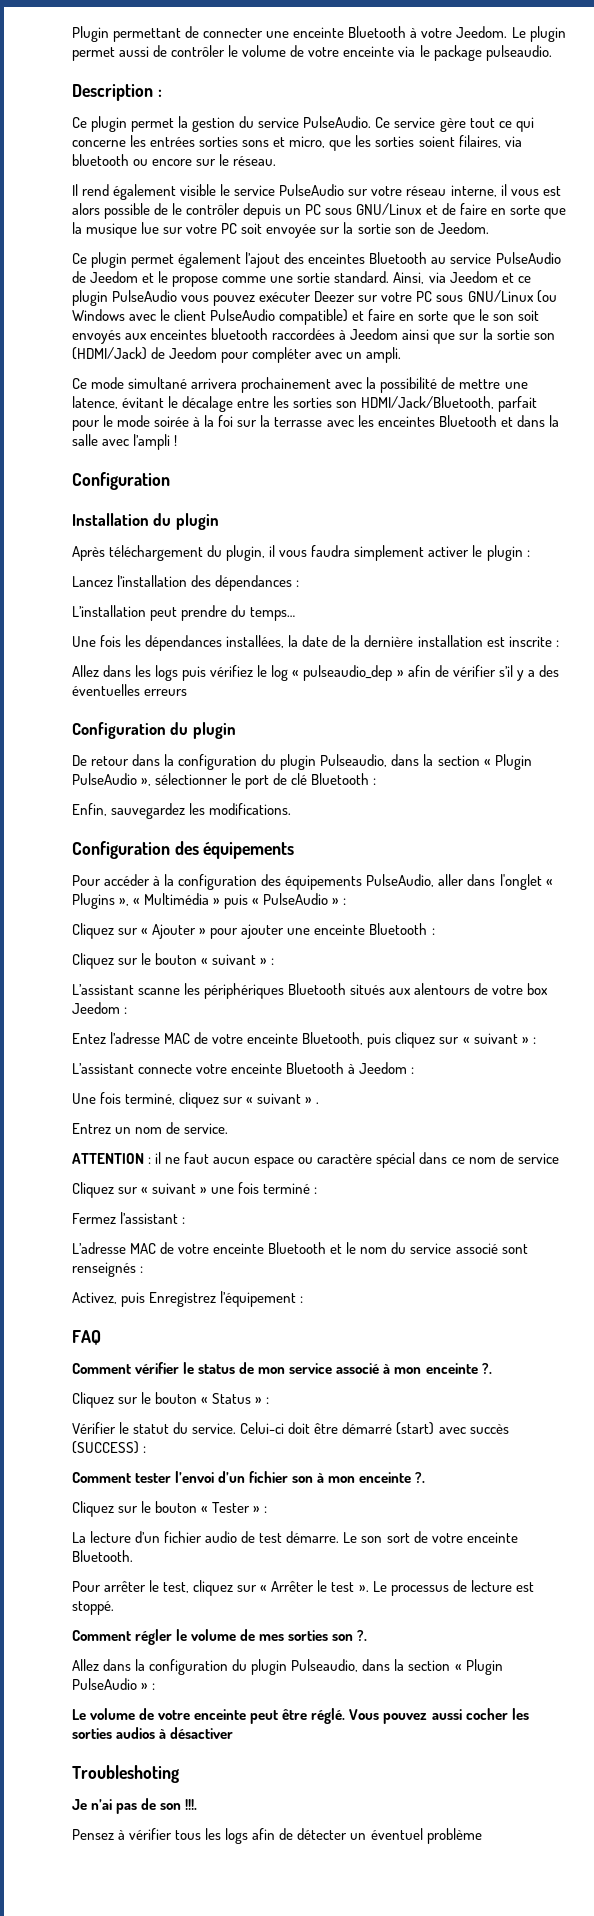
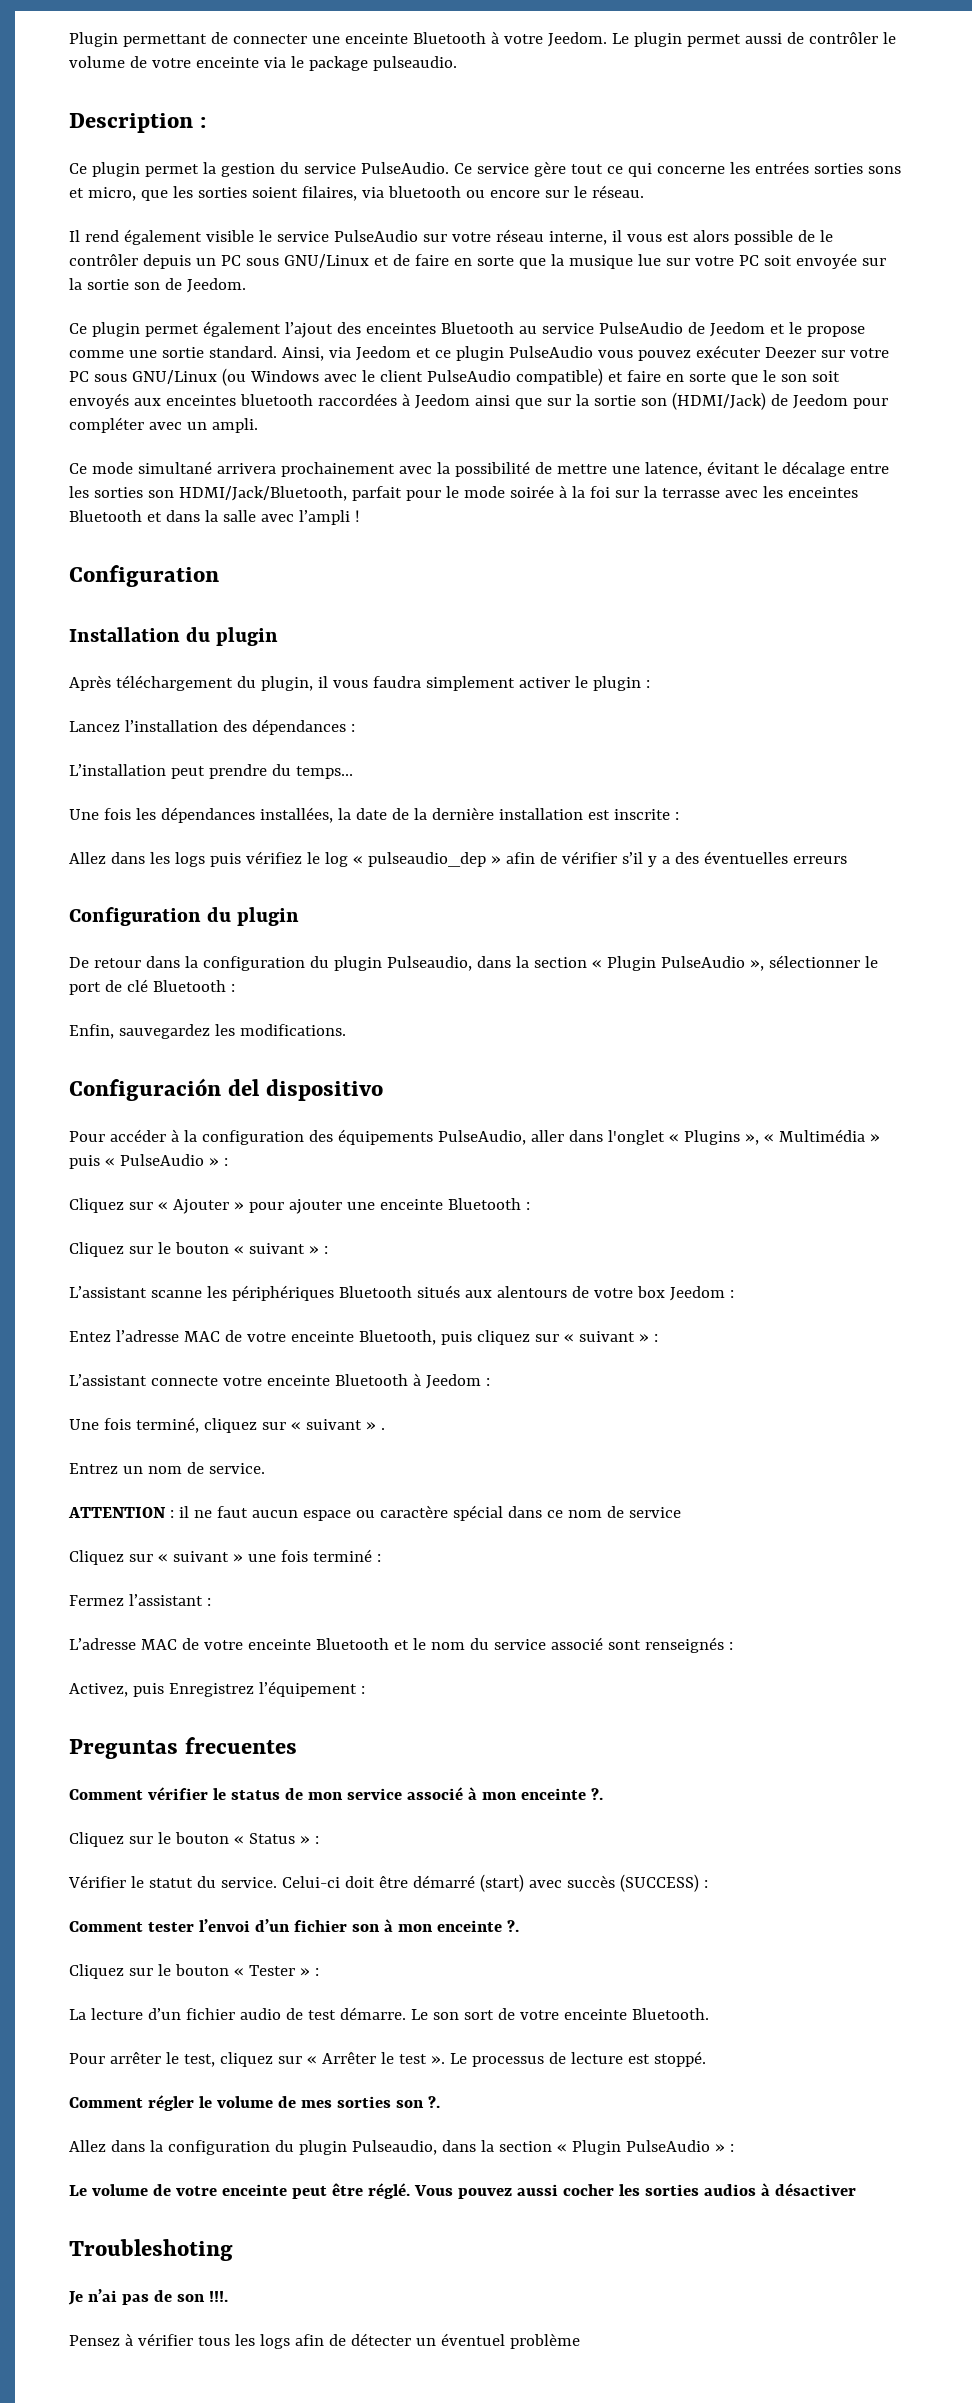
- Configuration des équipements
+ Configuración del dispositivo
- FAQ
+ Preguntas frecuentes

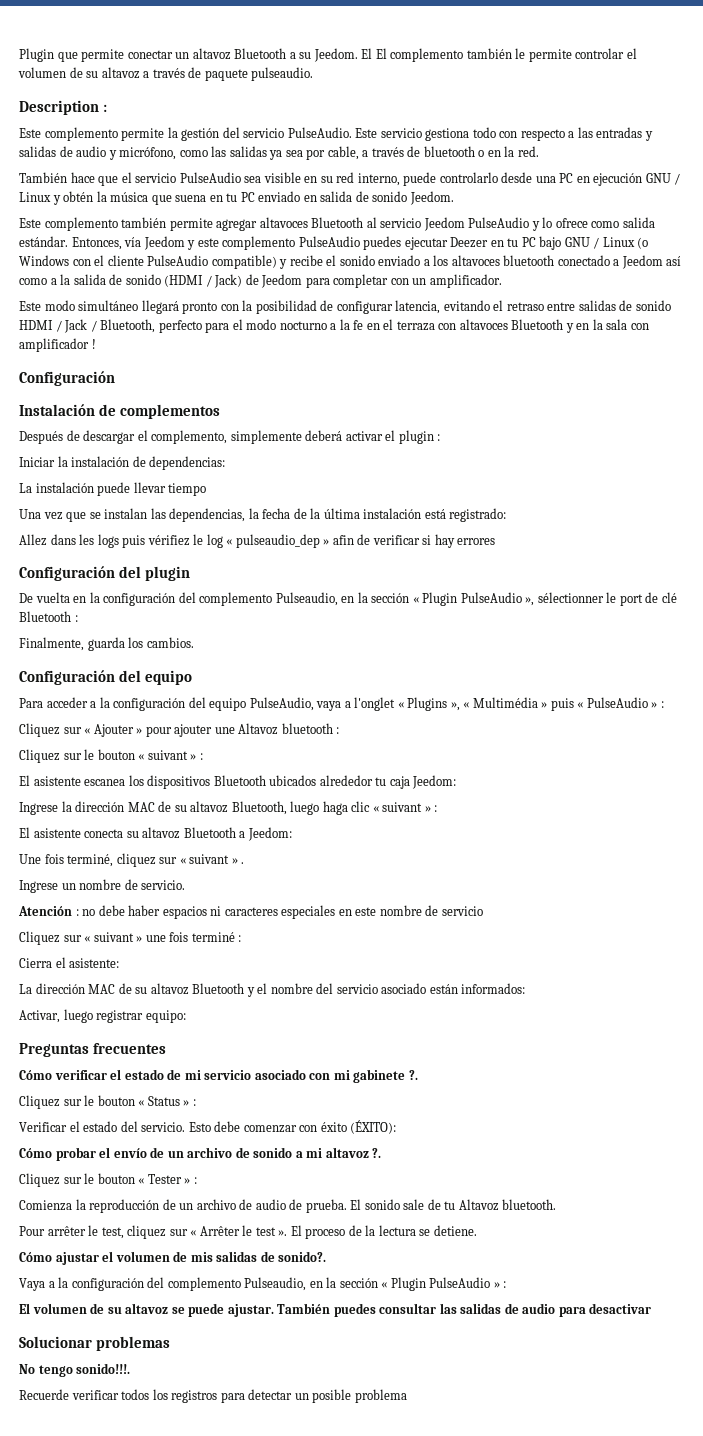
- Plugin permettant de connecter une enceinte Bluetooth à votre Jeedom. Le plugin permet aussi de contrôler le volume de votre enceinte via le package pulseaudio.
+ Plugin que permite conectar un altavoz Bluetooth a su Jeedom. El El complemento también le permite controlar el volumen de su altavoz a través de paquete pulseaudio.
  Description :
- Ce plugin permet la gestion du service PulseAudio. Ce service gère tout ce qui concerne les entrées sorties sons et micro, que les sorties soient filaires, via bluetooth ou encore sur le réseau.
- Il rend également visible le service PulseAudio sur votre réseau interne, il vous est alors possible de le contrôler depuis un PC sous GNU/Linux et de faire en sorte que la musique lue sur votre PC soit envoyée sur la sortie son de Jeedom.
- Ce plugin permet également l’ajout des enceintes Bluetooth au service PulseAudio de Jeedom et le propose comme une sortie standard. Ainsi, via Jeedom et ce plugin PulseAudio vous pouvez exécuter Deezer sur votre PC sous GNU/Linux (ou Windows avec le client PulseAudio compatible) et faire en sorte que le son soit envoyés aux enceintes bluetooth raccordées à Jeedom ainsi que sur la sortie son (HDMI/Jack) de Jeedom pour compléter avec un ampli.
- Ce mode simultané arrivera prochainement avec la possibilité de mettre une latence, évitant le décalage entre les sorties son HDMI/Jack/Bluetooth, parfait pour le mode soirée à la foi sur la terrasse avec les enceintes Bluetooth et dans la salle avec l’ampli !
- Configuration
- Installation du plugin
- Après téléchargement du plugin, il vous faudra simplement activer le plugin :
- Lancez l’installation des dépendances :
- L’installation peut prendre du temps…
- Une fois les dépendances installées, la date de la dernière installation est inscrite :
+ Este complemento permite la gestión del servicio PulseAudio. Este servicio gestiona todo con respecto a las entradas y salidas de audio y micrófono, como las salidas ya sea por cable, a través de bluetooth o en la red.
+ También hace que el servicio PulseAudio sea visible en su red interno, puede controlarlo desde una PC en ejecución GNU / Linux y obtén la música que suena en tu PC enviado en salida de sonido Jeedom.
+ Este complemento también permite agregar altavoces Bluetooth al servicio Jeedom PulseAudio y lo ofrece como salida estándar. Entonces, vía Jeedom y este complemento PulseAudio puedes ejecutar Deezer en tu PC bajo GNU / Linux (o Windows con el cliente PulseAudio compatible) y recibe el sonido enviado a los altavoces bluetooth conectado a Jeedom así como a la salida de sonido (HDMI / Jack) de Jeedom para completar con un amplificador.
+ Este modo simultáneo llegará pronto con la posibilidad de configurar latencia, evitando el retraso entre salidas de sonido HDMI / Jack / Bluetooth, perfecto para el modo nocturno a la fe en el terraza con altavoces Bluetooth y en la sala con amplificador !
+ Configuración
+ Instalación de complementos
+ Después de descargar el complemento, simplemente deberá activar el plugin :
+ Iniciar la instalación de dependencias:
+ La instalación puede llevar tiempo
+ Una vez que se instalan las dependencias, la fecha de la última instalación está registrado:
- Allez dans les logs puis vérifiez le log « pulseaudio_dep » afin de vérifier s’il y a des éventuelles erreurs
- Configuration du plugin
- De retour dans la configuration du plugin Pulseaudio, dans la section « Plugin PulseAudio », sélectionner le port de clé Bluetooth :
+ Allez dans les logs puis vérifiez le log « pulseaudio_dep » afin de verificar si hay errores
+ Configuración del plugin
+ De vuelta en la configuración del complemento Pulseaudio, en la sección « Plugin PulseAudio », sélectionner le port de clé Bluetooth :
- Enfin, sauvegardez les modifications.
- Configuración del dispositivo
- Pour accéder à la configuration des équipements PulseAudio, aller dans l'onglet « Plugins », « Multimédia » puis « PulseAudio » :
+ Finalmente, guarda los cambios.
+ Configuración del equipo
+ Para acceder a la configuración del equipo PulseAudio, vaya a l'onglet « Plugins », « Multimédia » puis « PulseAudio » :
- Cliquez sur « Ajouter » pour ajouter une enceinte Bluetooth :
+ Cliquez sur « Ajouter » pour ajouter une Altavoz bluetooth :
- L’assistant scanne les périphériques Bluetooth situés aux alentours de votre box Jeedom :
- Entez l’adresse MAC de votre enceinte Bluetooth, puis cliquez sur « suivant » :
- L’assistant connecte votre enceinte Bluetooth à Jeedom :
+ El asistente escanea los dispositivos Bluetooth ubicados alrededor tu caja Jeedom:
+ Ingrese la dirección MAC de su altavoz Bluetooth, luego haga clic « suivant » :
+ El asistente conecta su altavoz Bluetooth a Jeedom:
- Entrez un nom de service.
- ATTENTION : il ne faut aucun espace ou caractère spécial dans ce nom de service
+ Ingrese un nombre de servicio.
+ Atención : no debe haber espacios ni caracteres especiales en este nombre de servicio
- Fermez l’assistant :
- L’adresse MAC de votre enceinte Bluetooth et le nom du service associé sont renseignés :
- Activez, puis Enregistrez l’équipement :
+ Cierra el asistente:
+ La dirección MAC de su altavoz Bluetooth y el nombre del servicio asociado están informados:
+ Activar, luego registrar equipo:
  Preguntas frecuentes
- Comment vérifier le status de mon service associé à mon enceinte ?.
+ Cómo verificar el estado de mi servicio asociado con mi gabinete ?.
- Vérifier le statut du service. Celui-ci doit être démarré (start) avec succès (SUCCESS) :
- Comment tester l’envoi d’un fichier son à mon enceinte ?.
+ Verificar el estado del servicio. Esto debe comenzar con éxito (ÉXITO):
+ Cómo probar el envío de un archivo de sonido a mi altavoz ?.
- La lecture d’un fichier audio de test démarre. Le son sort de votre enceinte Bluetooth.
+ Comienza la reproducción de un archivo de audio de prueba. El sonido sale de tu Altavoz bluetooth.
- Le processus de lecture est stoppé.
- Comment régler le volume de mes sorties son ?.
- Allez dans la configuration du plugin Pulseaudio, dans la section « Plugin PulseAudio » :
+ El proceso de la lectura se detiene.
+ Cómo ajustar el volumen de mis salidas de sonido?.
+ Vaya a la configuración del complemento Pulseaudio, en la sección « Plugin PulseAudio » :
- Le volume de votre enceinte peut être réglé. Vous pouvez aussi cocher les sorties audios à désactiver
- Troubleshoting
- Je n’ai pas de son !!!.
- Pensez à vérifier tous les logs afin de détecter un éventuel problème
+ El volumen de su altavoz se puede ajustar. También puedes consultar las salidas de audio para desactivar
+ Solucionar problemas
+ No tengo sonido!!!.
+ Recuerde verificar todos los registros para detectar un posible problema

